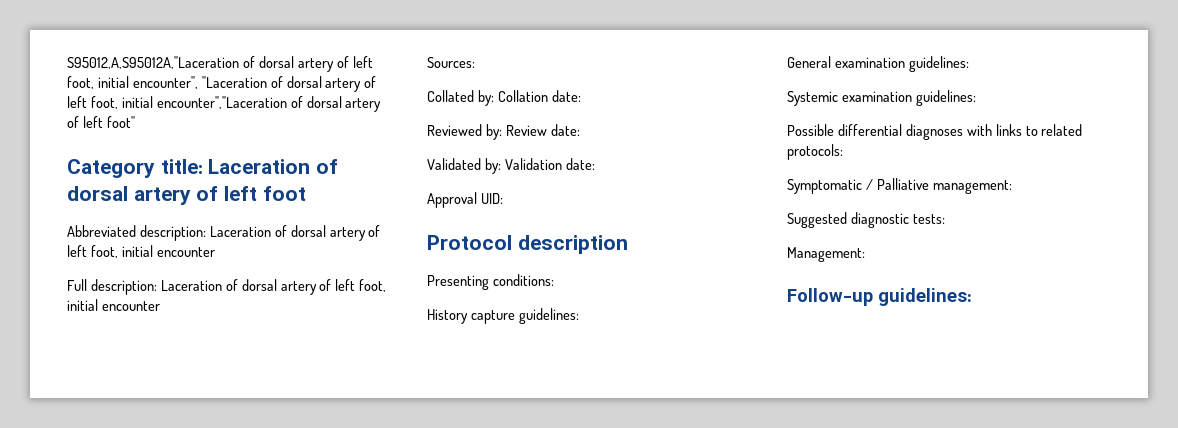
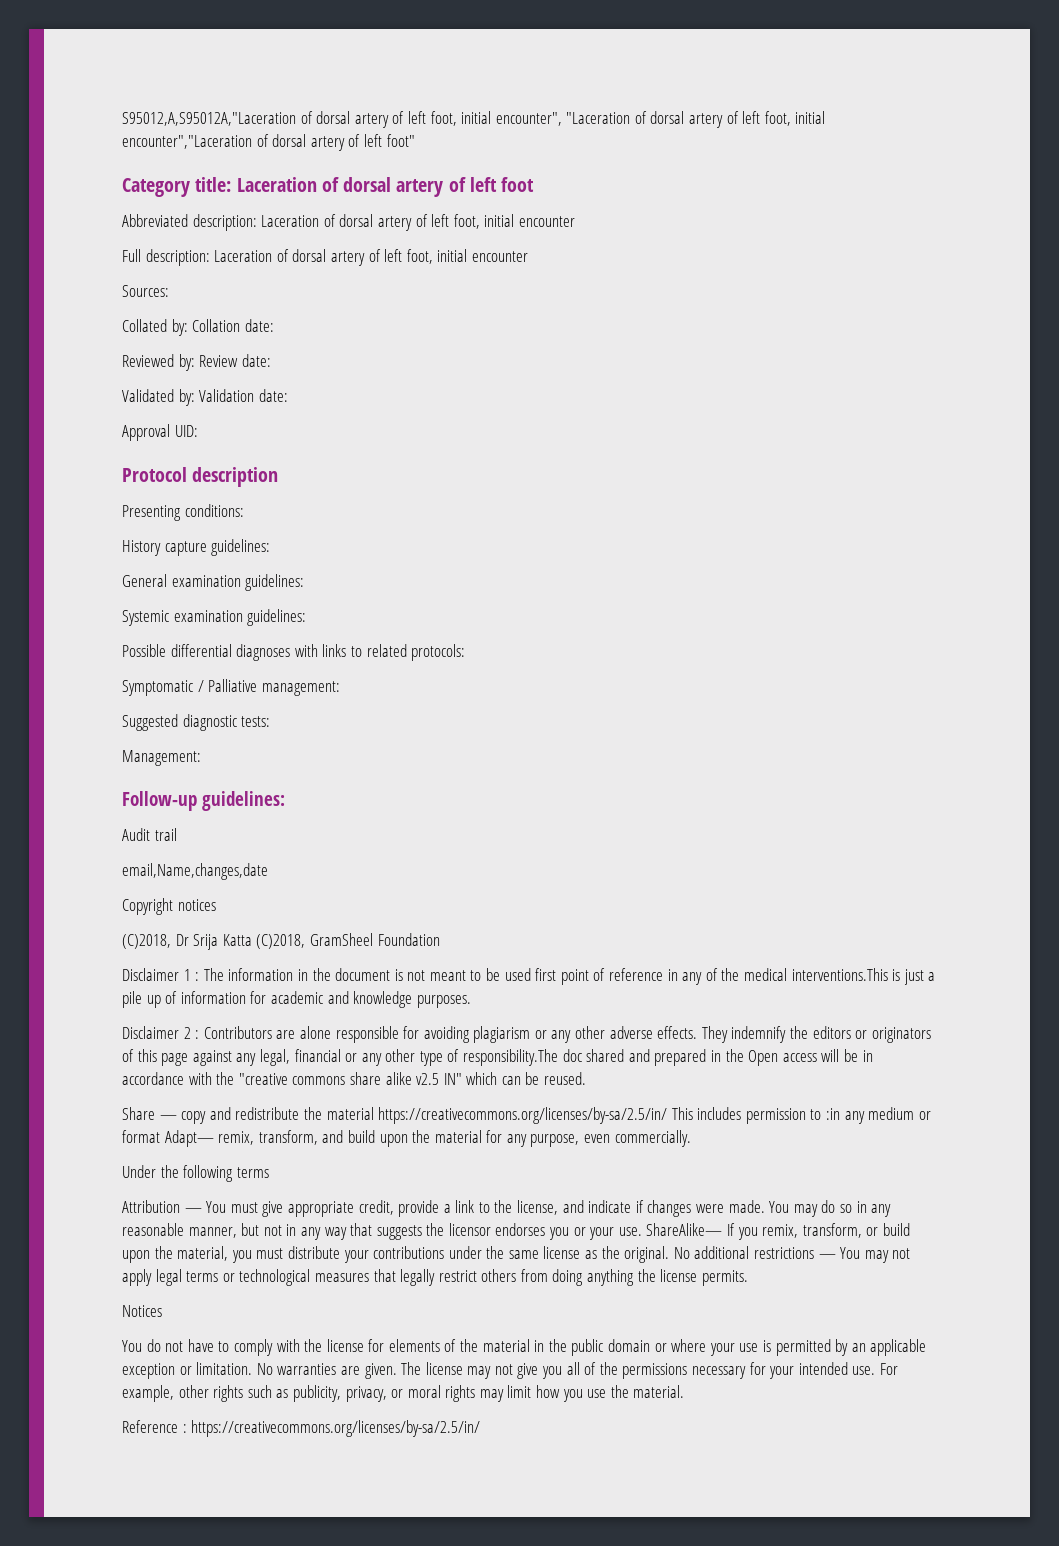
+ Audit trail
+ email,Name,changes,date
+ Copyright notices
+ (C)2018, Dr Srija Katta (C)2018, GramSheel Foundation
+ Disclaimer 1 : The information in the document is not meant to be used first point of reference in any of the medical interventions.This is just a pile up of information for academic and knowledge purposes.
+ Disclaimer 2 : Contributors are alone responsible for avoiding plagiarism or any other adverse effects. They indemnify the editors or originators of this page against any legal, financial or any other type of responsibility.The doc shared and prepared in the Open access will be in accordance with the "creative commons share alike v2.5 IN" which can be reused.
+ Share — copy and redistribute the material https://creativecommons.org/licenses/by-sa/2.5/in/ This includes permission to :in any medium or format Adapt— remix, transform, and build upon the material for any purpose, even commercially.
+ Under the following terms
+ Attribution — You must give appropriate credit, provide a link to the license, and indicate if changes were made. You may do so in any reasonable manner, but not in any way that suggests the licensor endorses you or your use. ShareAlike— If you remix, transform, or build upon the material, you must distribute your contributions under the same license as the original. No additional restrictions — You may not apply legal terms or technological measures that legally restrict others from doing anything the license permits.
+ Notices
+ You do not have to comply with the license for elements of the material in the public domain or where your use is permitted by an applicable exception or limitation. No warranties are given. The license may not give you all of the permissions necessary for your intended use. For example, other rights such as publicity, privacy, or moral rights may limit how you use the material.
+ Reference : https://creativecommons.org/licenses/by-sa/2.5/in/

